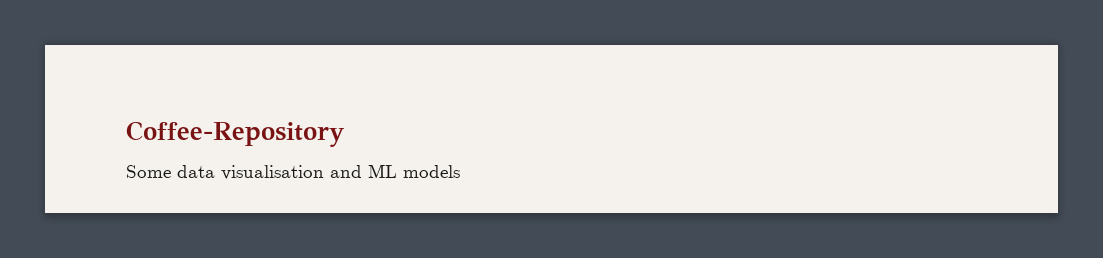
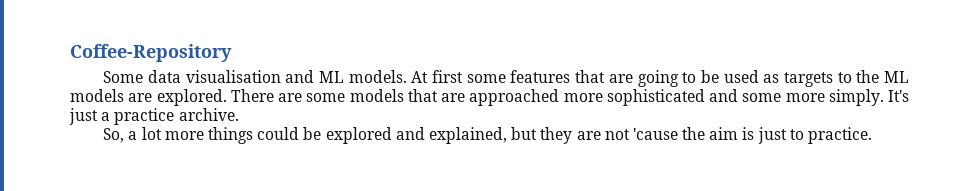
- Some data visualisation and ML models
+ Some data visualisation and ML models. At first some features that are going to be used as targets to the ML models are explored. There are some models that are approached more sophisticated and some more simply. It's just a practice archive.
+ So, a lot more things could be explored and explained, but they are not 'cause the aim is just to practice.

